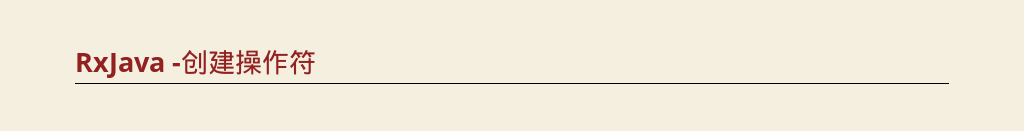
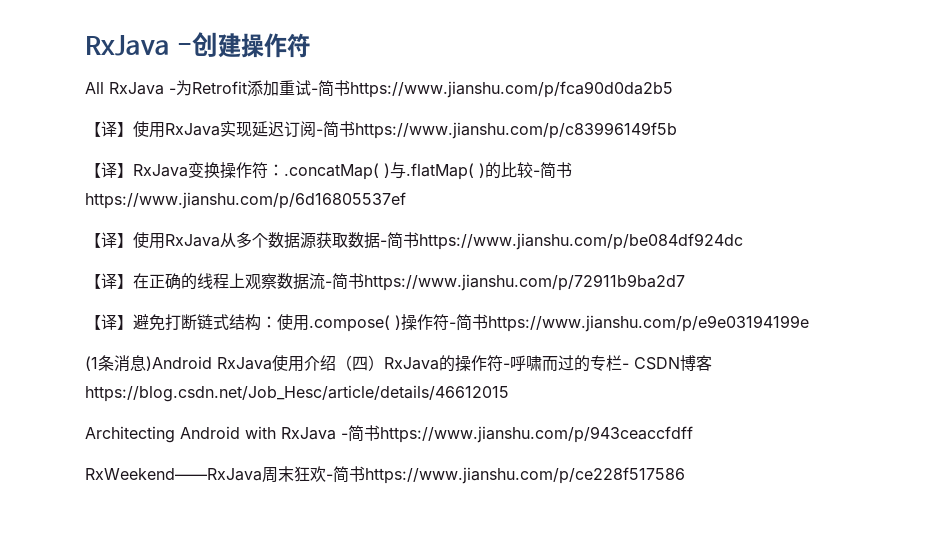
+ All RxJava -为Retrofit添加重试-简书https://www.jianshu.com/p/fca90d0da2b5
+ 【译】使用RxJava实现延迟订阅-简书https://www.jianshu.com/p/c83996149f5b
+ 【译】RxJava变换操作符：.concatMap( )与.flatMap( )的比较-简书https://www.jianshu.com/p/6d16805537ef
+ 【译】使用RxJava从多个数据源获取数据-简书https://www.jianshu.com/p/be084df924dc
+ 【译】在正确的线程上观察数据流-简书https://www.jianshu.com/p/72911b9ba2d7
+ 【译】避免打断链式结构：使用.compose( )操作符-简书https://www.jianshu.com/p/e9e03194199e
+ (1条消息)Android RxJava使用介绍（四）RxJava的操作符-呼啸而过的专栏- CSDN博客https://blog.csdn.net/Job_Hesc/article/details/46612015
+ Architecting Android with RxJava -简书https://www.jianshu.com/p/943ceaccfdff
+ RxWeekend——RxJava周末狂欢-简书https://www.jianshu.com/p/ce228f517586

